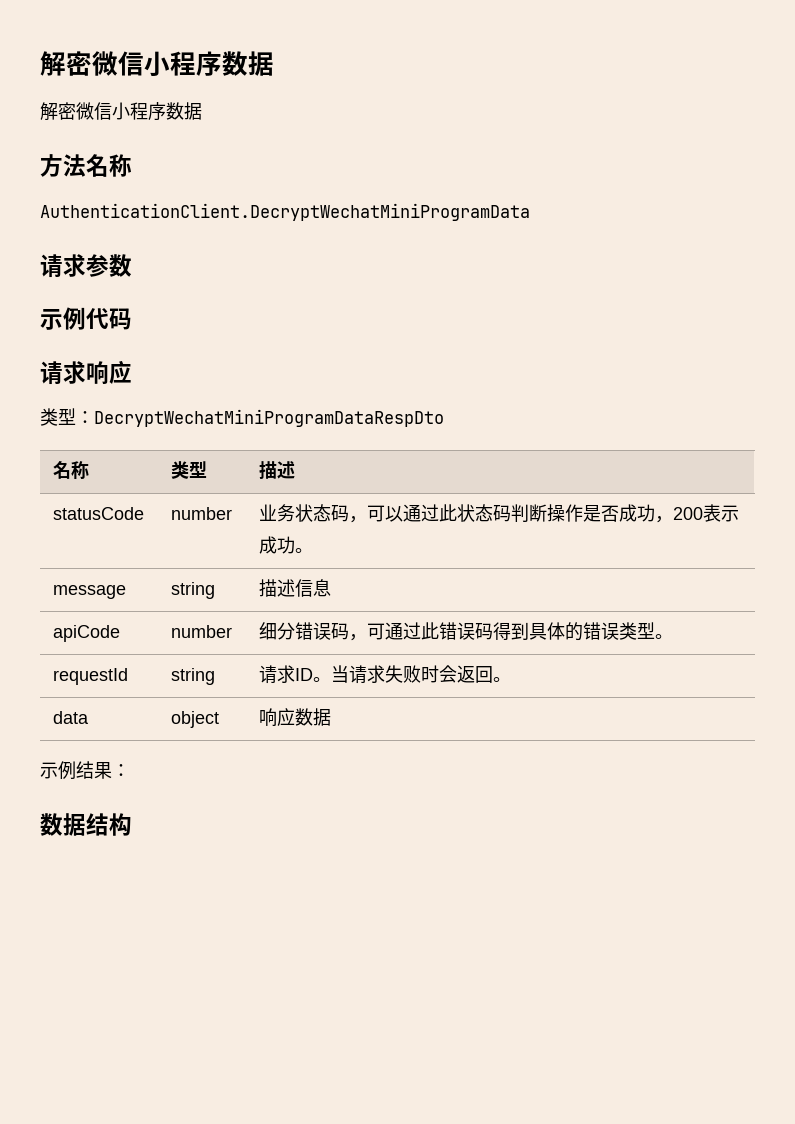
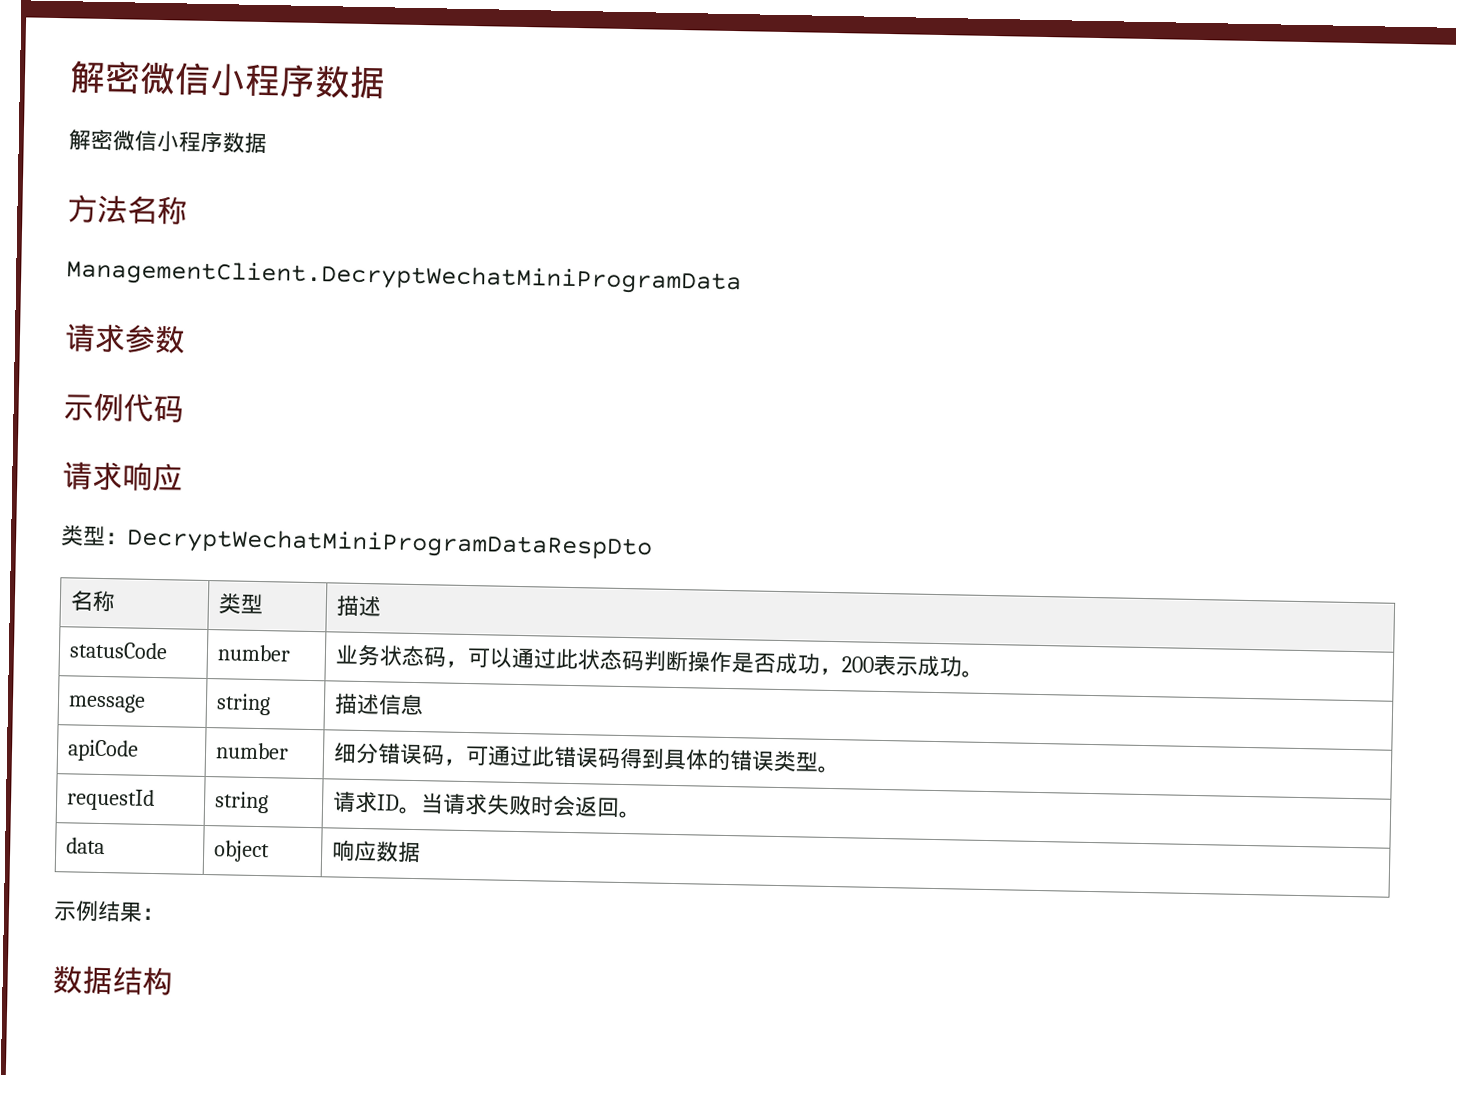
- AuthenticationClient.DecryptWechatMiniProgramData
+ ManagementClient.DecryptWechatMiniProgramData

